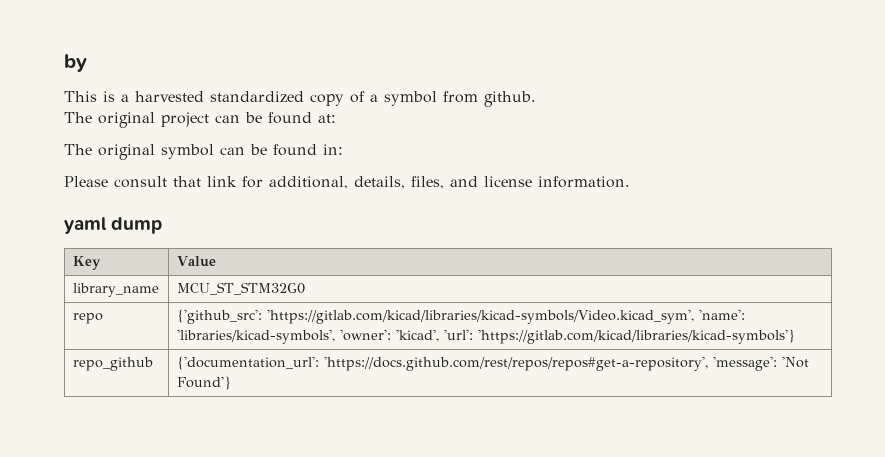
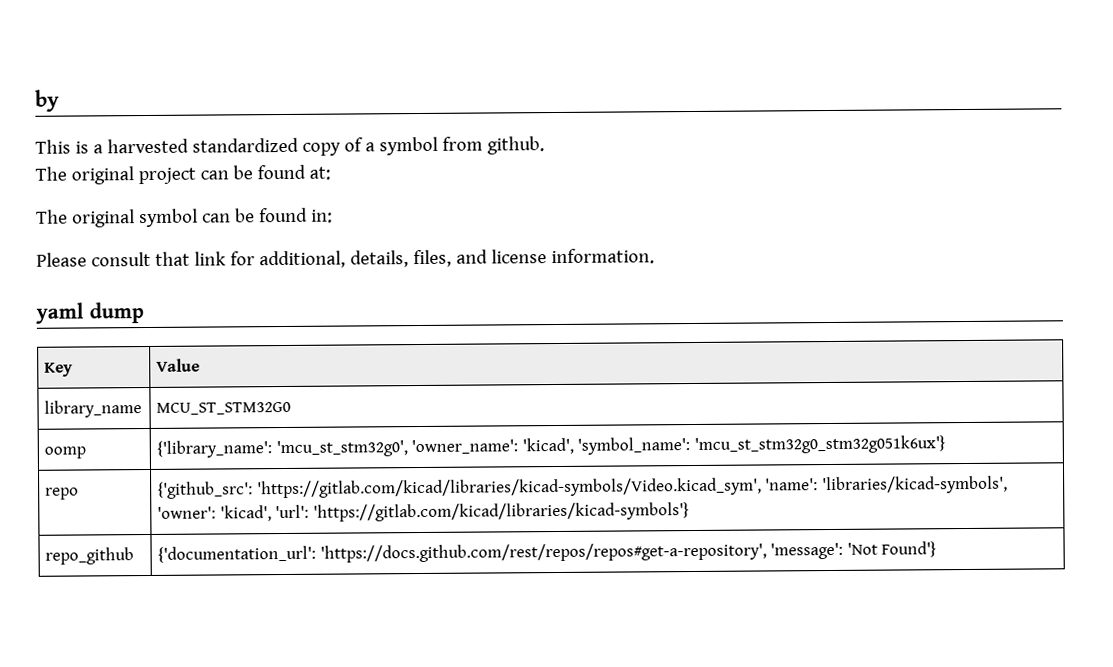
+ oomp | {'library_name': 'mcu_st_stm32g0', 'owner_name': 'kicad', 'symbol_name': 'mcu_st_stm32g0_stm32g051k6ux'}

